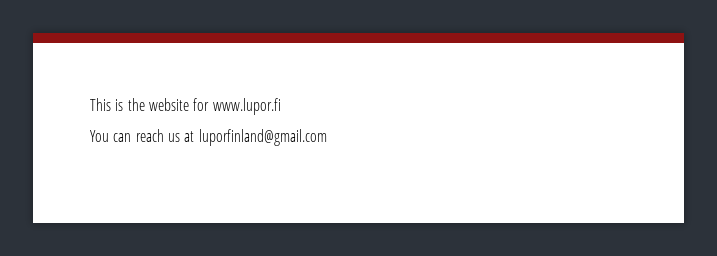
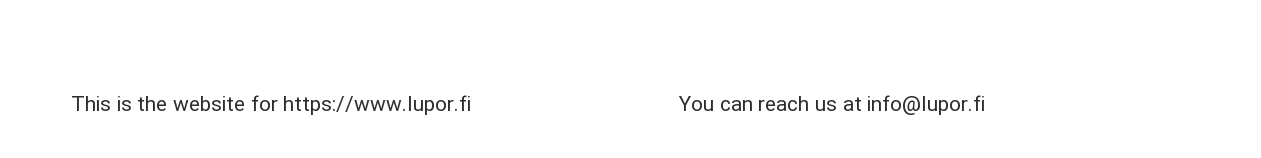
- This is the website for www.lupor.fi
+ This is the website for https://www.lupor.fi
- You can reach us at luporfinland@gmail.com
+ You can reach us at info@lupor.fi

